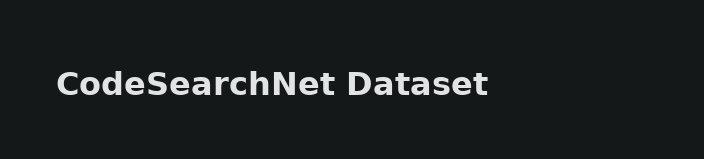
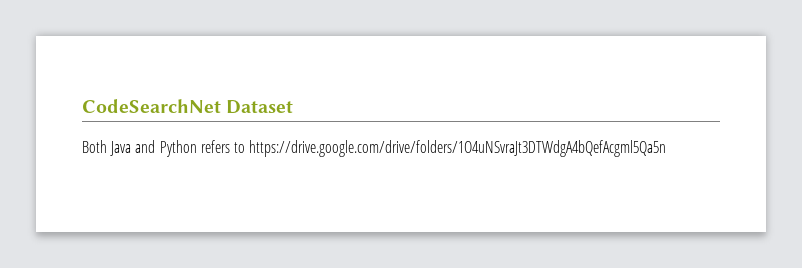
+ Both Java and Python refers to https://drive.google.com/drive/folders/1O4uNSvraJt3DTWdgA4bQefAcgml5Qa5n

